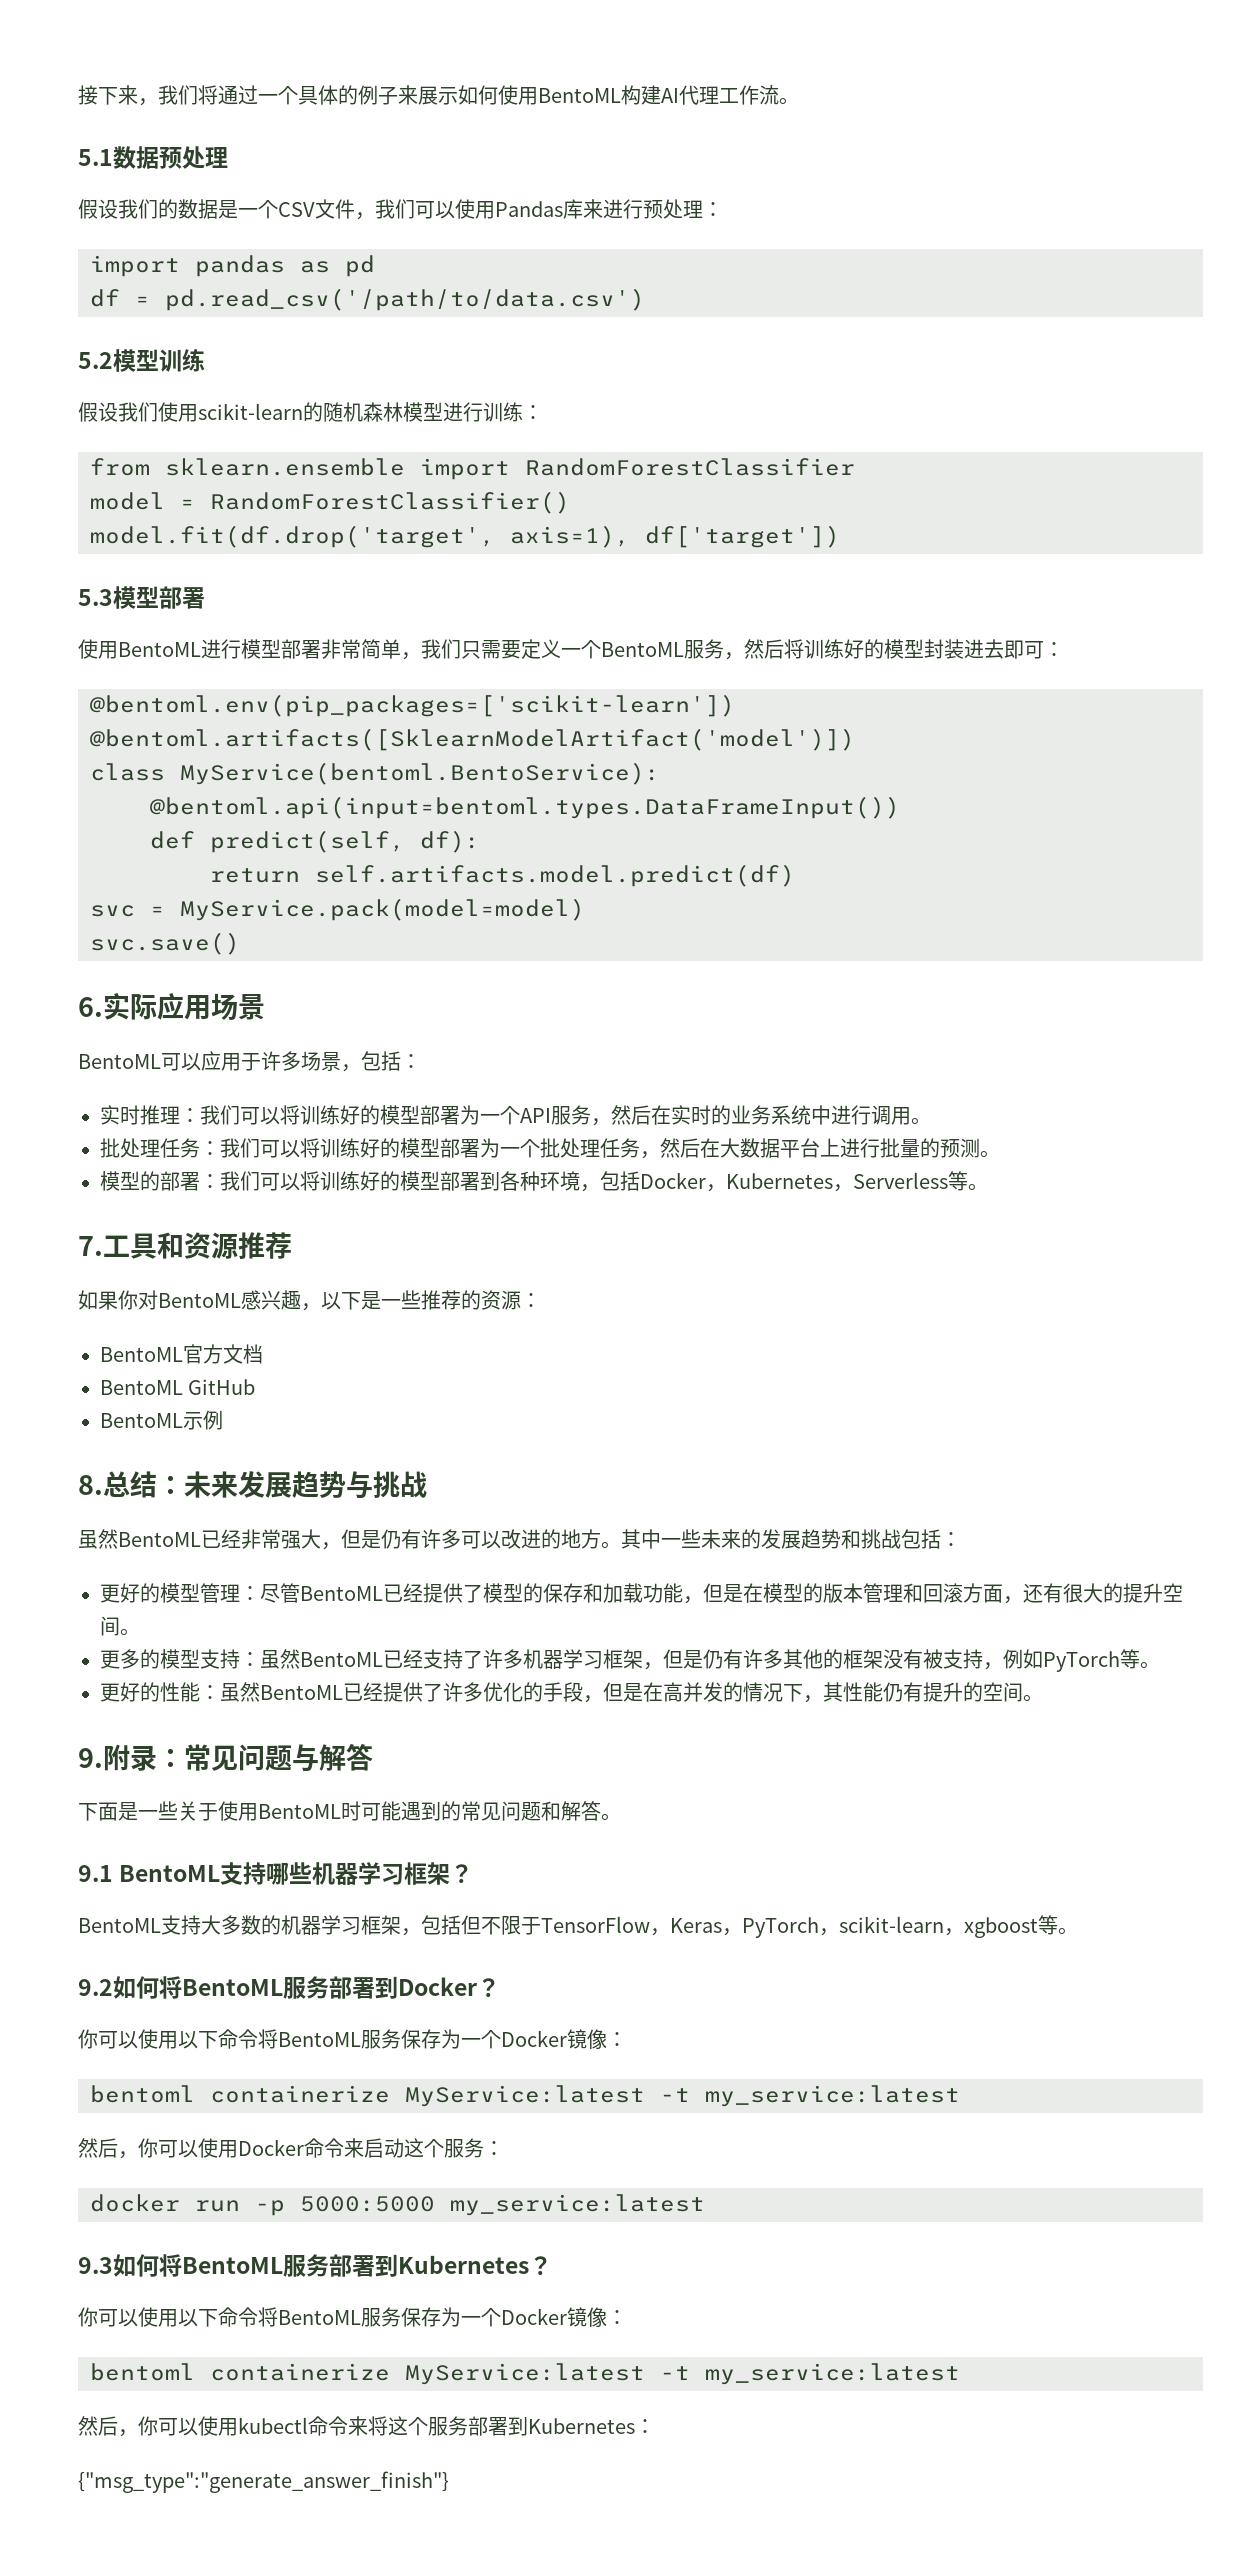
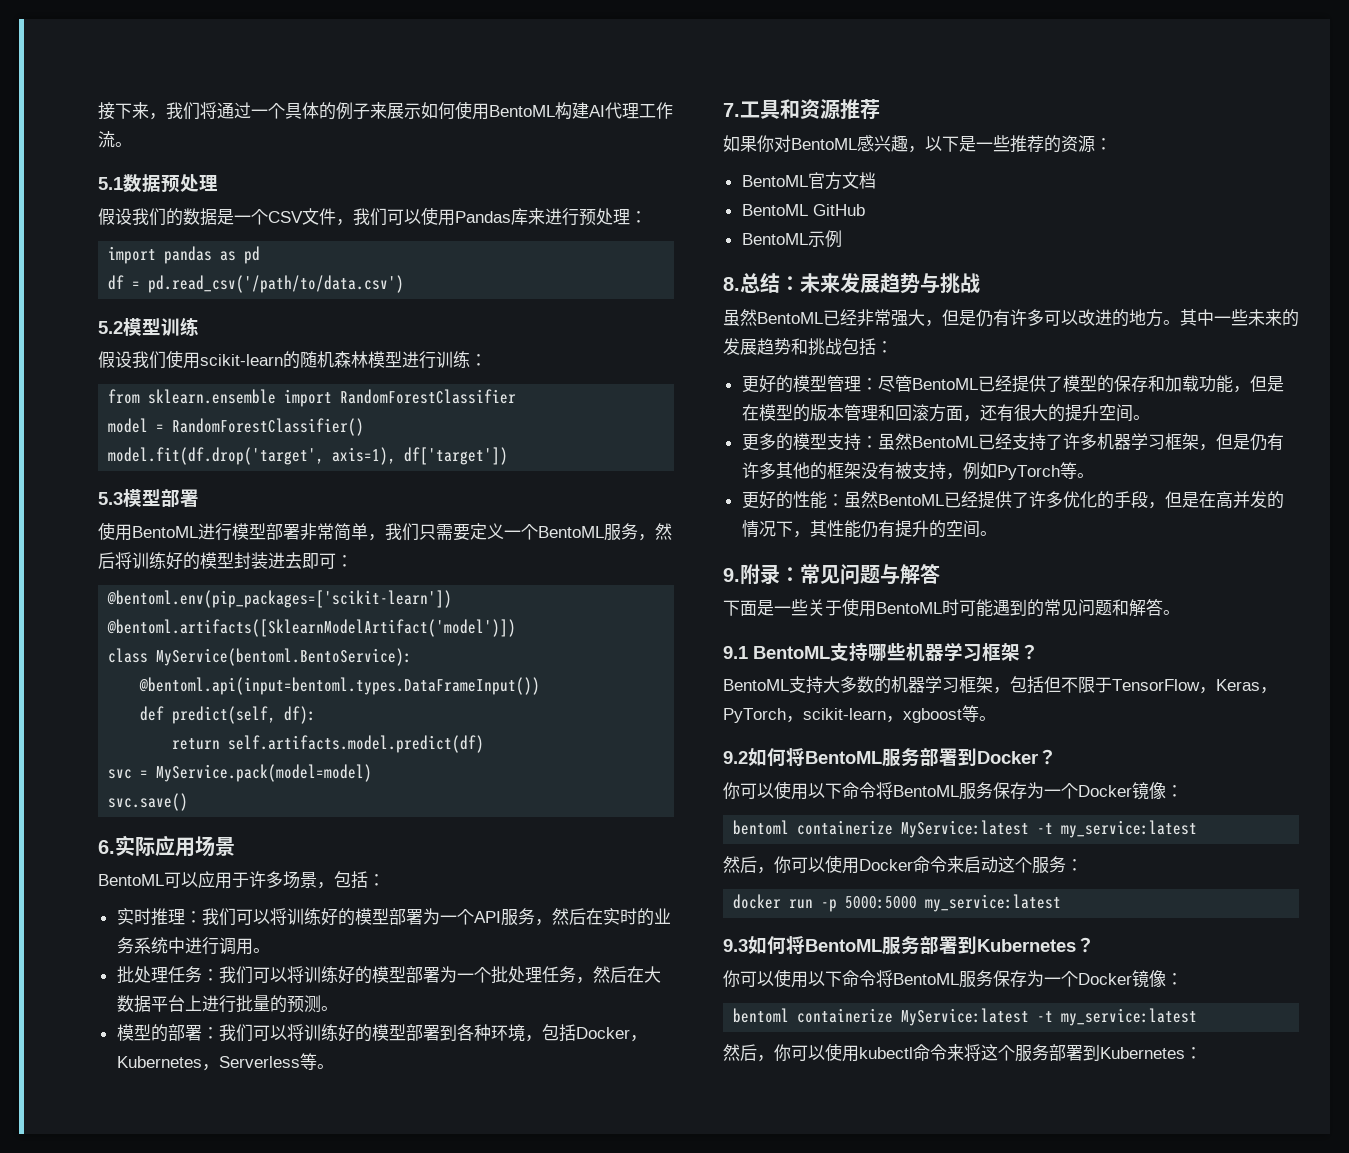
- {"msg_type":"generate_answer_finish"}

